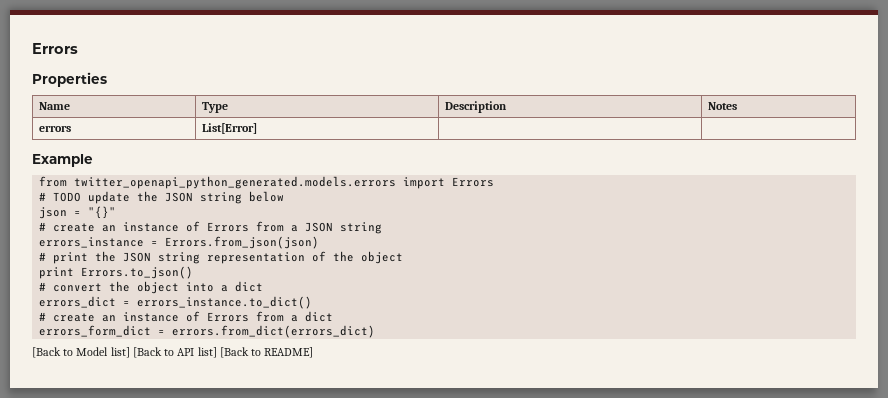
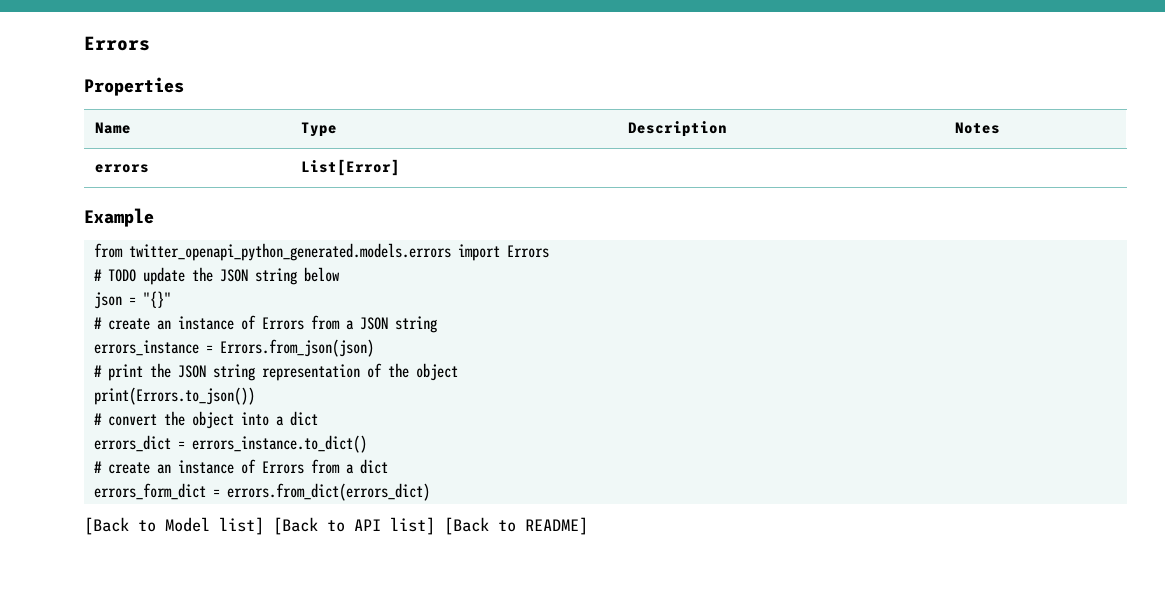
- print Errors.to_json()
+ print(Errors.to_json())

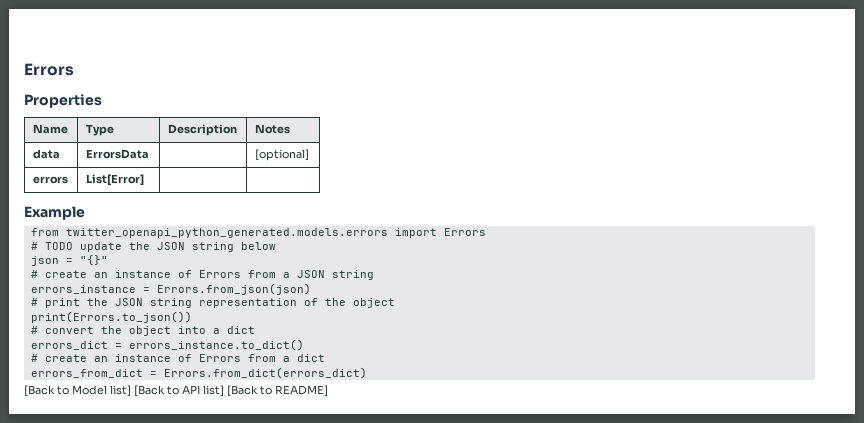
+ data | ErrorsData | | [optional]
- errors_form_dict = errors.from_dict(errors_dict)
+ errors_from_dict = Errors.from_dict(errors_dict)

